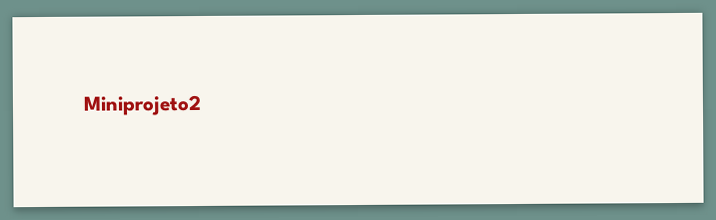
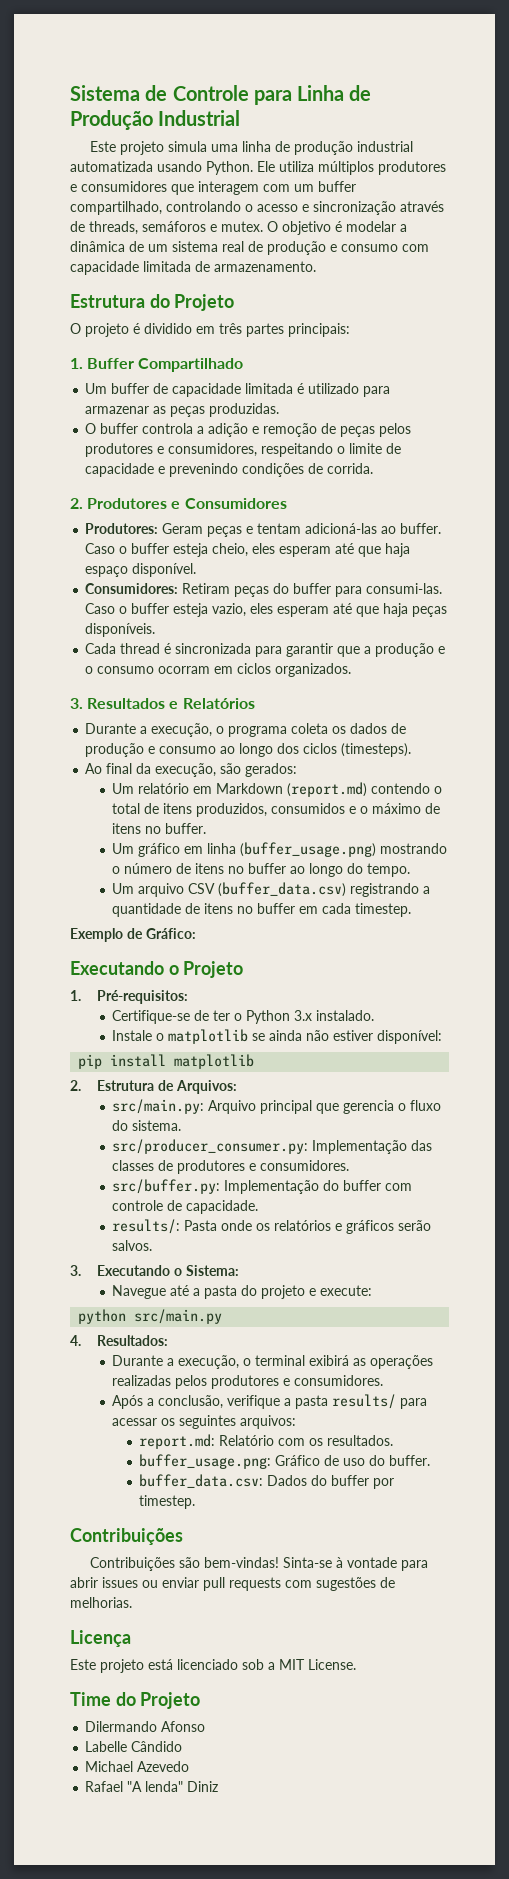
- Miniprojeto2
+ Sistema de Controle para Linha de Produção Industrial
+ Este projeto simula uma linha de produção industrial automatizada usando Python. Ele utiliza múltiplos produtores e consumidores que interagem com um buffer compartilhado, controlando o acesso e sincronização através de threads, semáforos e mutex. O objetivo é modelar a dinâmica de um sistema real de produção e consumo com capacidade limitada de armazenamento.
+ Estrutura do Projeto
+ O projeto é dividido em três partes principais:
+ 1. Buffer Compartilhado
+ Um buffer de capacidade limitada é utilizado para armazenar as peças produzidas.
+ O buffer controla a adição e remoção de peças pelos produtores e consumidores, respeitando o limite de capacidade e prevenindo condições de corrida.
+ 2. Produtores e Consumidores
+ Produtores: Geram peças e tentam adicioná-las ao buffer. Caso o buffer esteja cheio, eles esperam até que haja espaço disponível.
+ Consumidores: Retiram peças do buffer para consumi-las. Caso o buffer esteja vazio, eles esperam até que haja peças disponíveis.
+ Cada thread é sincronizada para garantir que a produção e o consumo ocorram em ciclos organizados.
+ 3. Resultados e Relatórios
+ Durante a execução, o programa coleta os dados de produção e consumo ao longo dos ciclos (timesteps).
+ Ao final da execução, são gerados:
+ Um relatório em Markdown (report.md) contendo o total de itens produzidos, consumidos e o máximo de itens no buffer.
+ Um gráfico em linha (buffer_usage.png) mostrando o número de itens no buffer ao longo do tempo.
+ Um arquivo CSV (buffer_data.csv) registrando a quantidade de itens no buffer em cada timestep.
+ Exemplo de Gráfico:
+ Executando o Projeto
+ 1. Pré-requisitos:
+ Certifique-se de ter o Python 3.x instalado.
+ Instale o matplotlib se ainda não estiver disponível:
+ pip install matplotlib
+ 2. Estrutura de Arquivos:
+ src/main.py: Arquivo principal que gerencia o fluxo do sistema.
+ src/producer_consumer.py: Implementação das classes de produtores e consumidores.
+ src/buffer.py: Implementação do buffer com controle de capacidade.
+ results/: Pasta onde os relatórios e gráficos serão salvos.
+ 3. Executando o Sistema:
+ Navegue até a pasta do projeto e execute:
+ python src/main.py
+ 4. Resultados:
+ Durante a execução, o terminal exibirá as operações realizadas pelos produtores e consumidores.
+ Após a conclusão, verifique a pasta results/ para acessar os seguintes arquivos:
+ report.md: Relatório com os resultados.
+ buffer_usage.png: Gráfico de uso do buffer.
+ buffer_data.csv: Dados do buffer por timestep.
+ Contribuições
+ Contribuições são bem-vindas! Sinta-se à vontade para abrir issues ou enviar pull requests com sugestões de melhorias.
+ Licença
+ Este projeto está licenciado sob a MIT License.
+ Time do Projeto
+ Dilermando Afonso
+ Labelle Cândido
+ Michael Azevedo
+ Rafael "A lenda" Diniz

